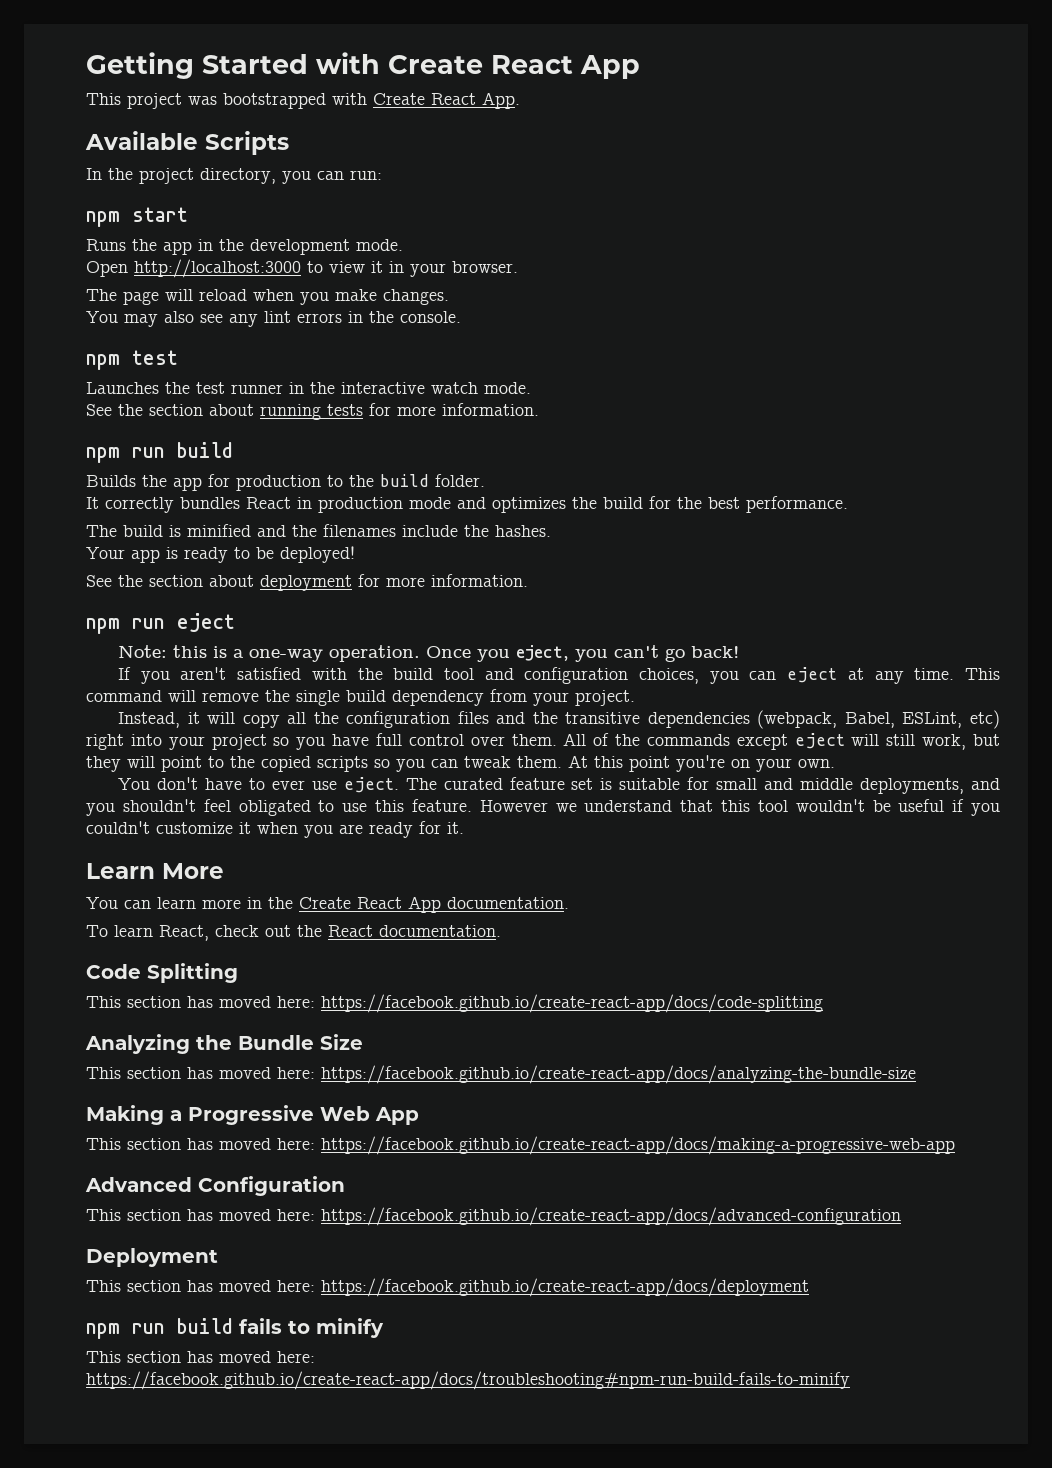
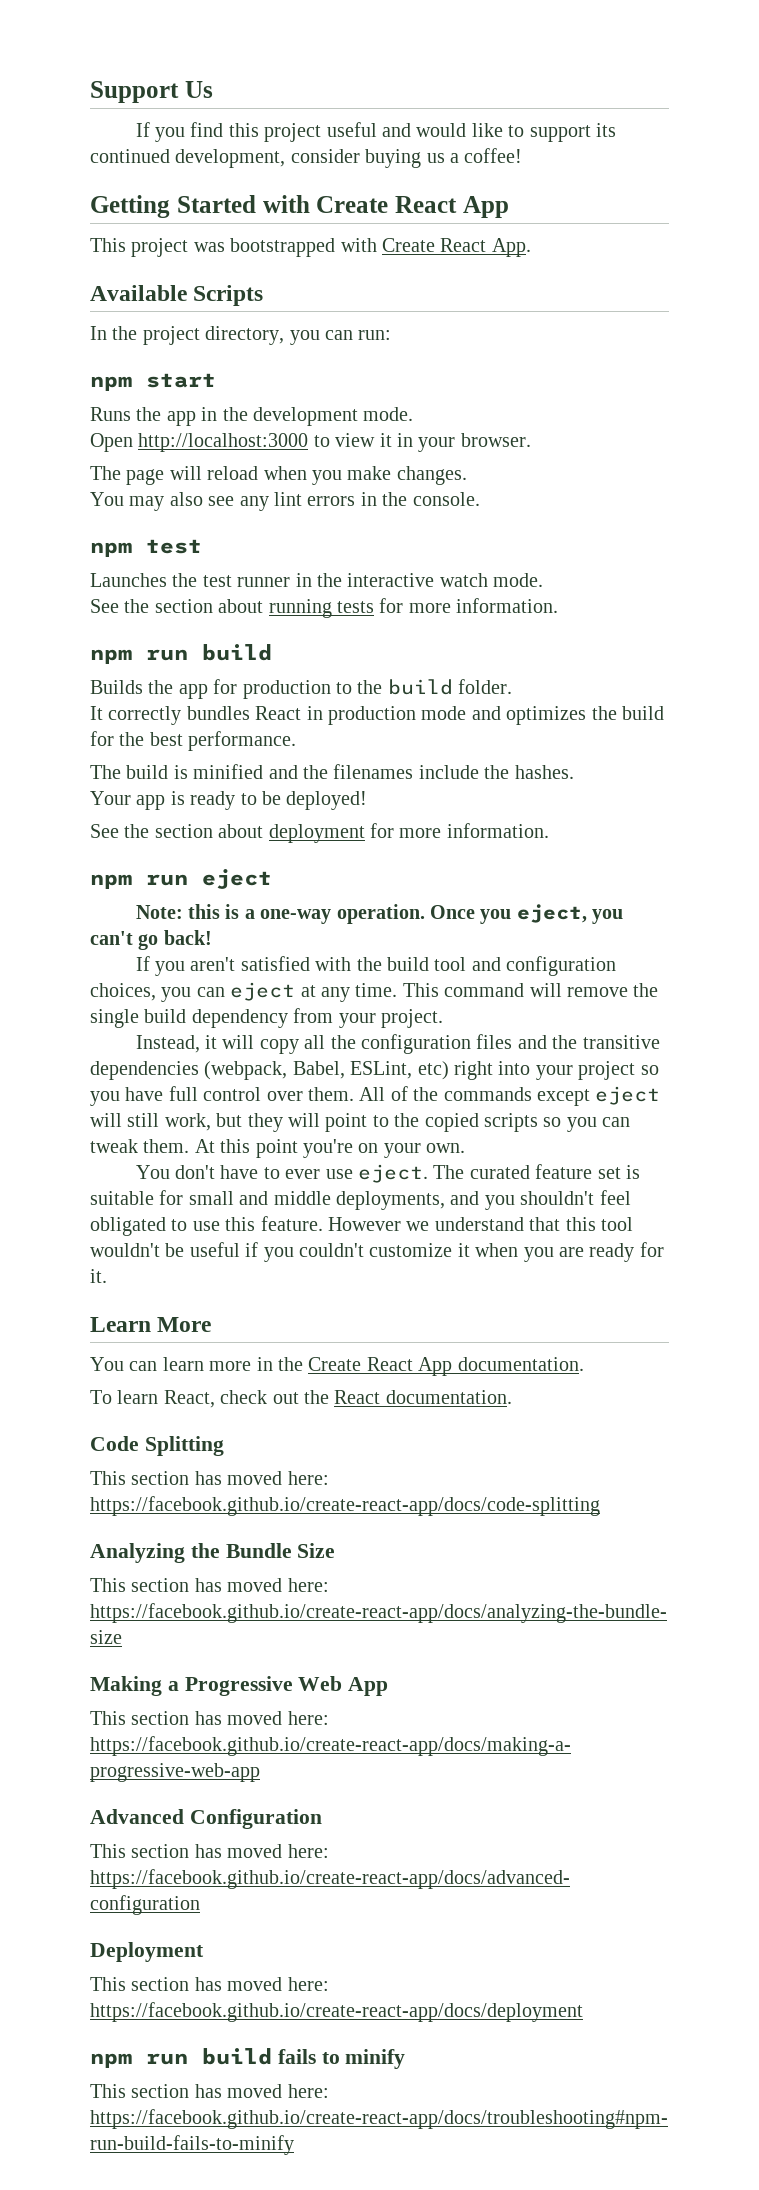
+ Support Us
+ If you find this project useful and would like to support its continued development, consider buying us a coffee!

